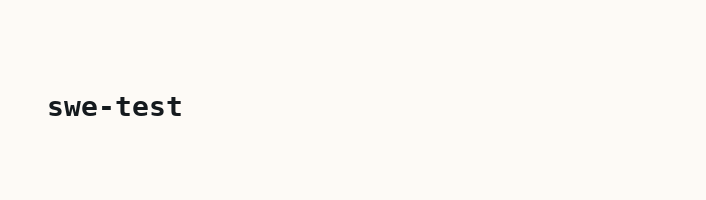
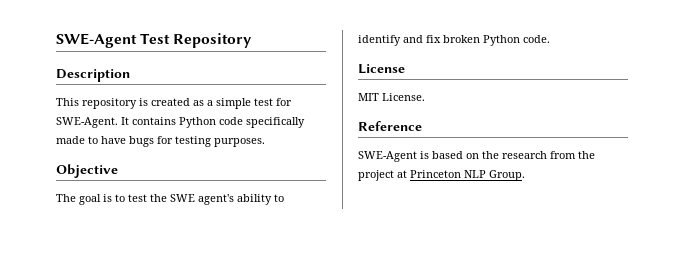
- swe-test
+ SWE-Agent Test Repository
+ Description
+ This repository is created as a simple test for SWE-Agent. It contains Python code specifically made to have bugs for testing purposes.
+ Objective
+ The goal is to test the SWE agent's ability to identify and fix broken Python code.
+ License
+ MIT License.
+ Reference
+ SWE-Agent is based on the research from the project at Princeton NLP Group.

